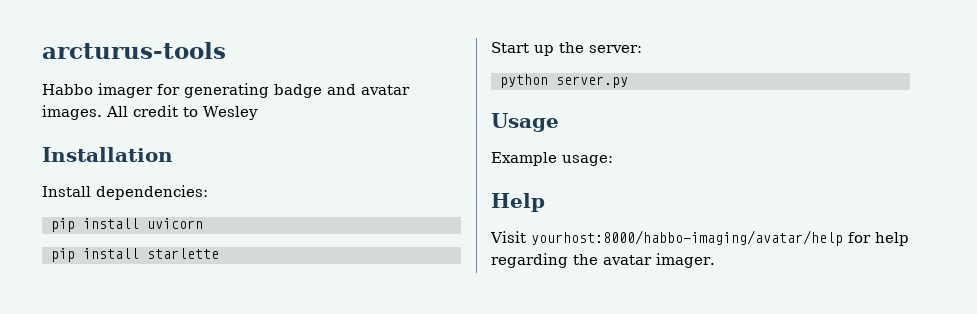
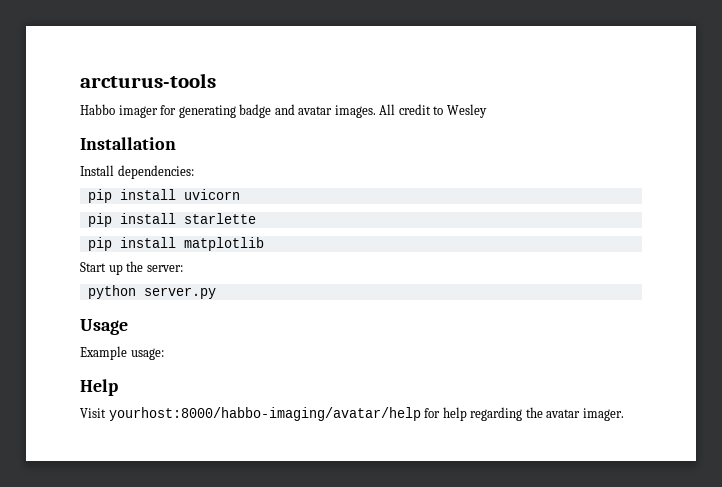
+ pip install matplotlib

